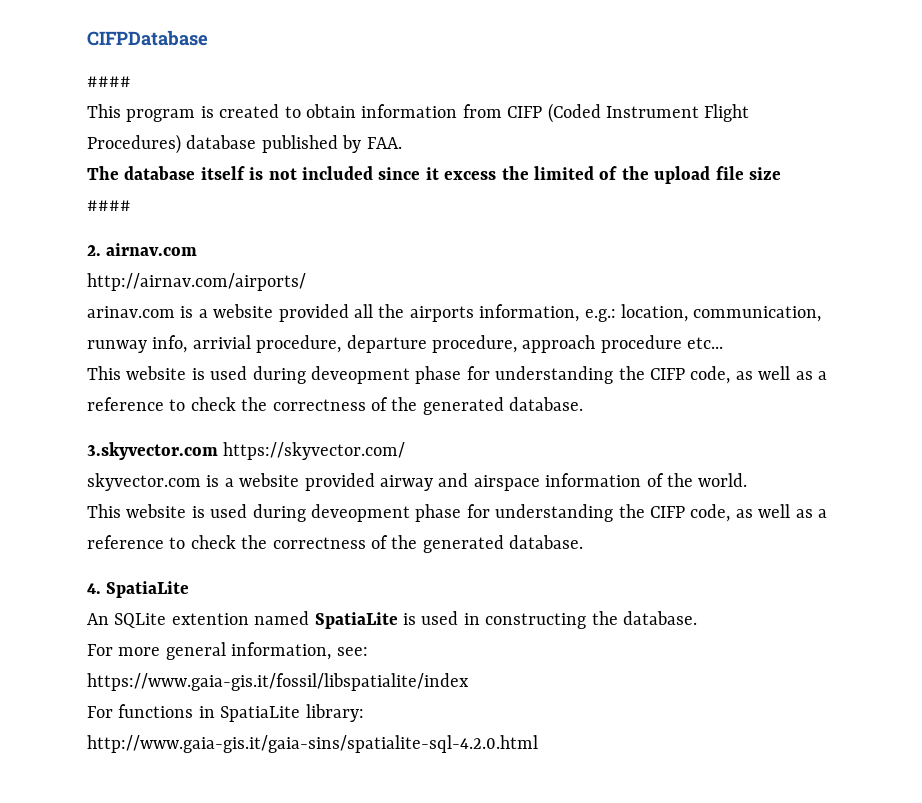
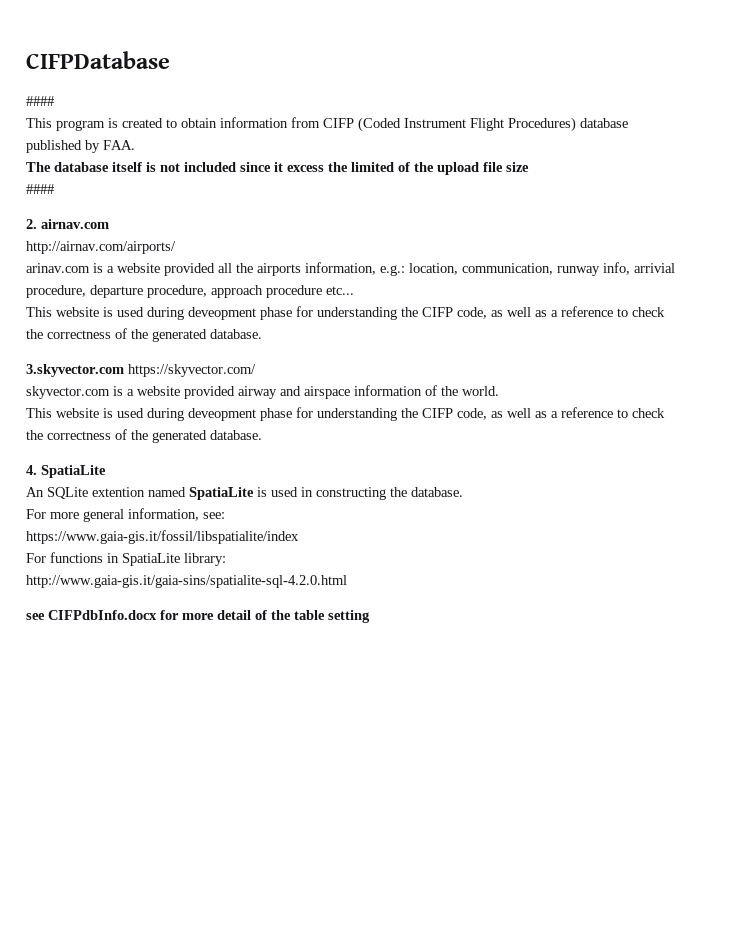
+ see CIFPdbInfo.docx for more detail of the table setting

